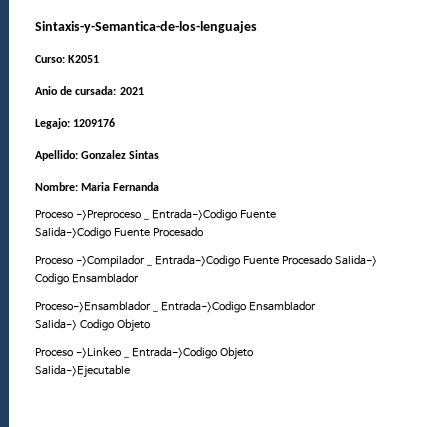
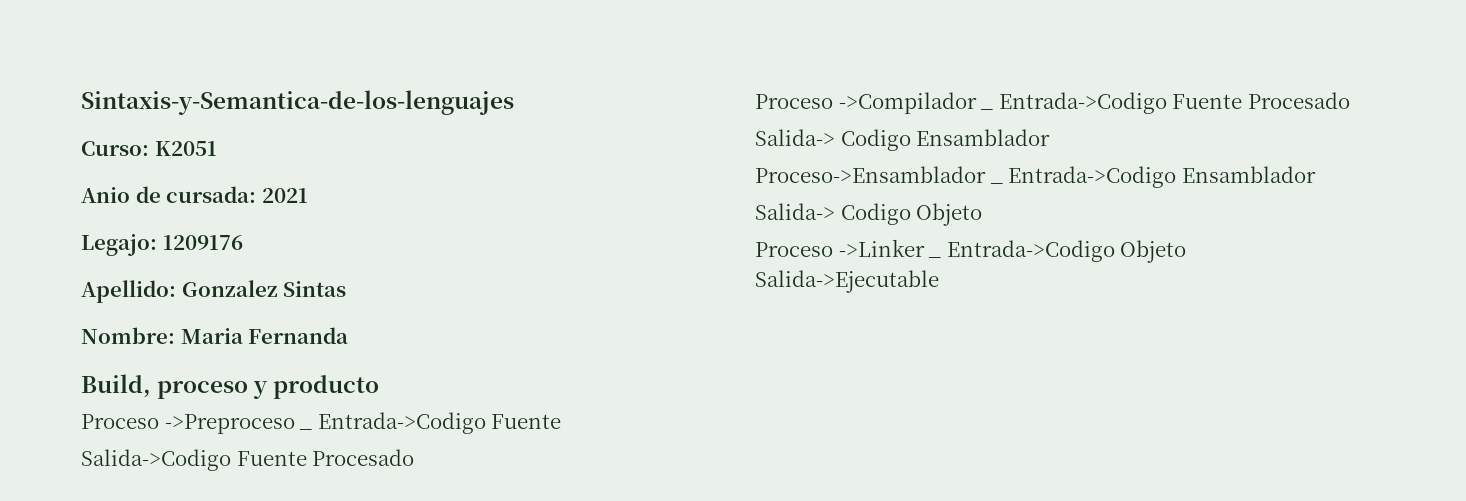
+ Build, proceso y producto
- Proceso ->Compilador _ Entrada->Codigo Fuente Procesado Salida-> Codigo Ensamblador
+ Proceso ->Compilador _ Entrada->Codigo Fuente Procesado
+ Salida-> Codigo Ensamblador
- Proceso ->Linkeo _ Entrada->Codigo Objeto
+ Proceso ->Linker _ Entrada->Codigo Objeto

